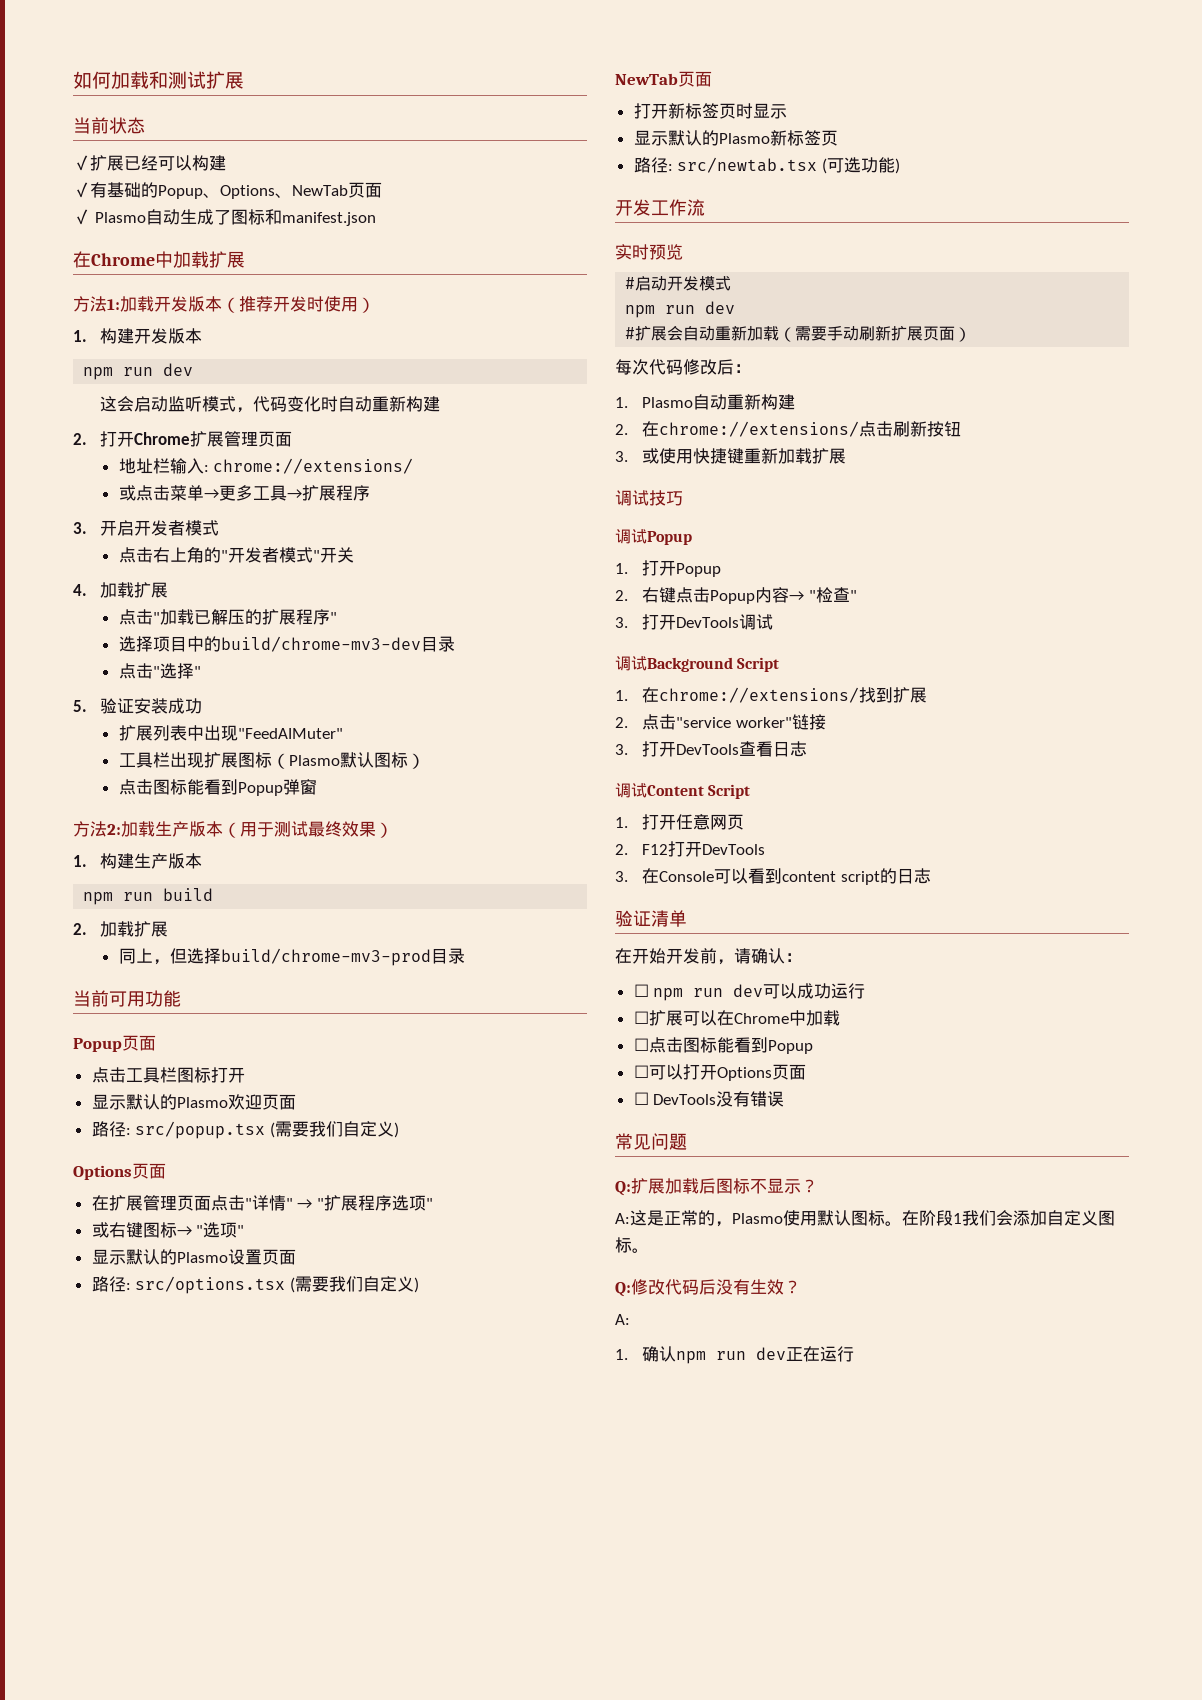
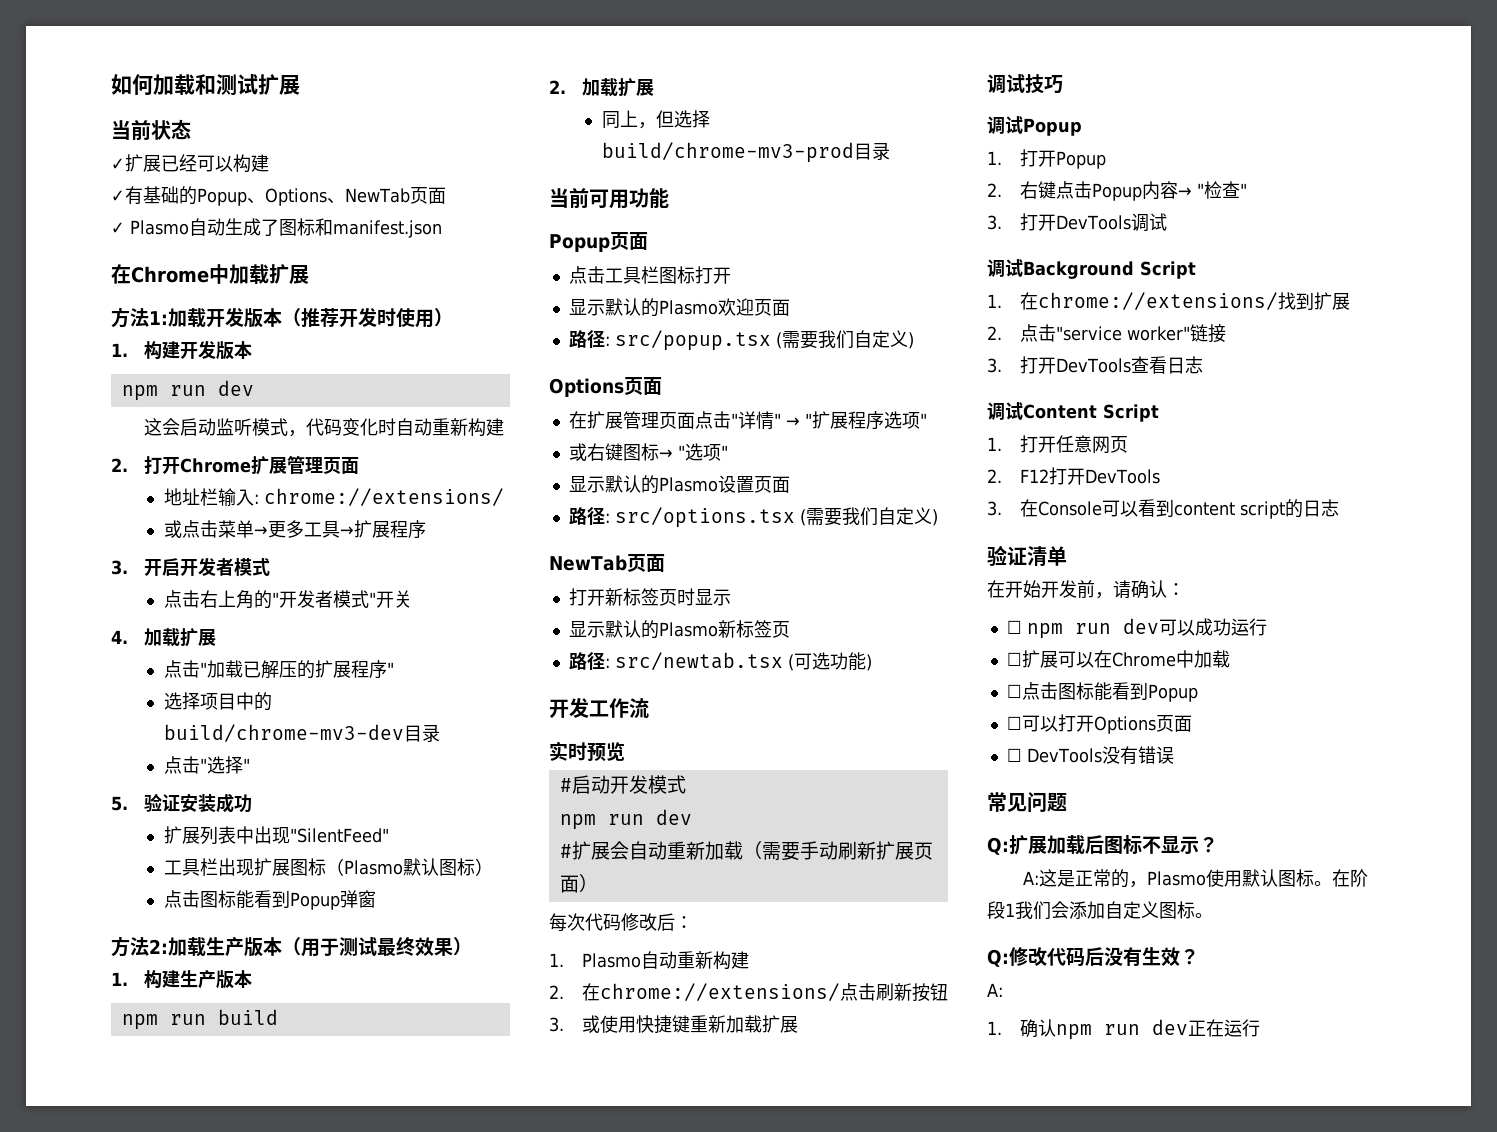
- 扩展列表中出现"FeedAIMuter"
+ 扩展列表中出现"SilentFeed"

